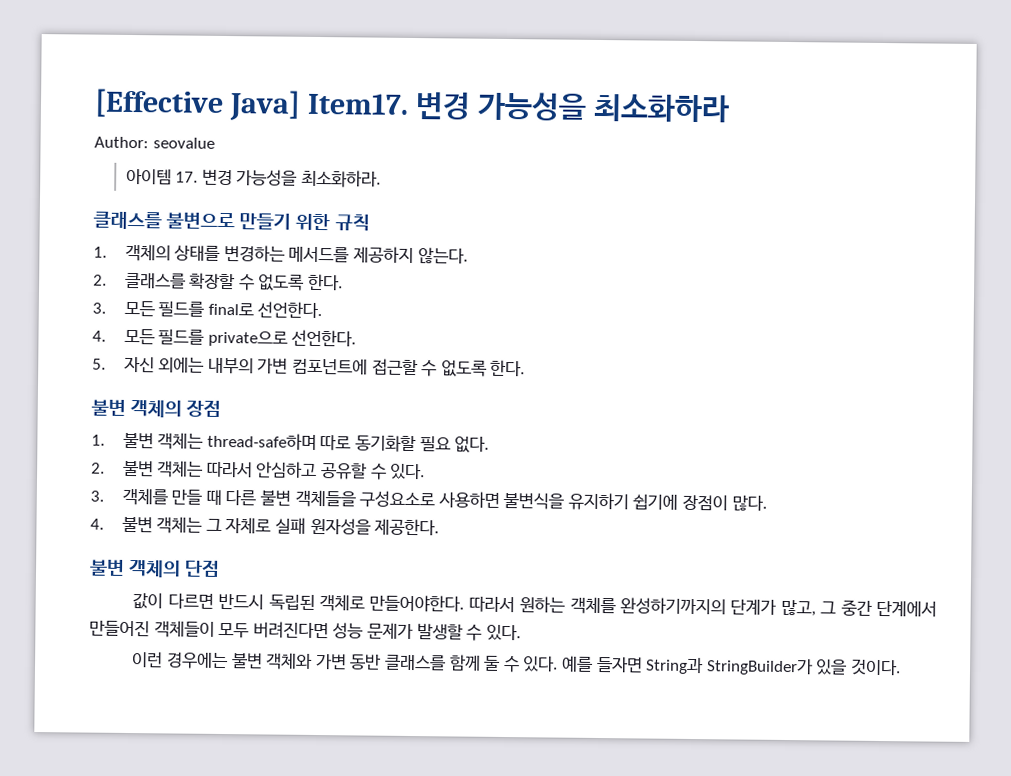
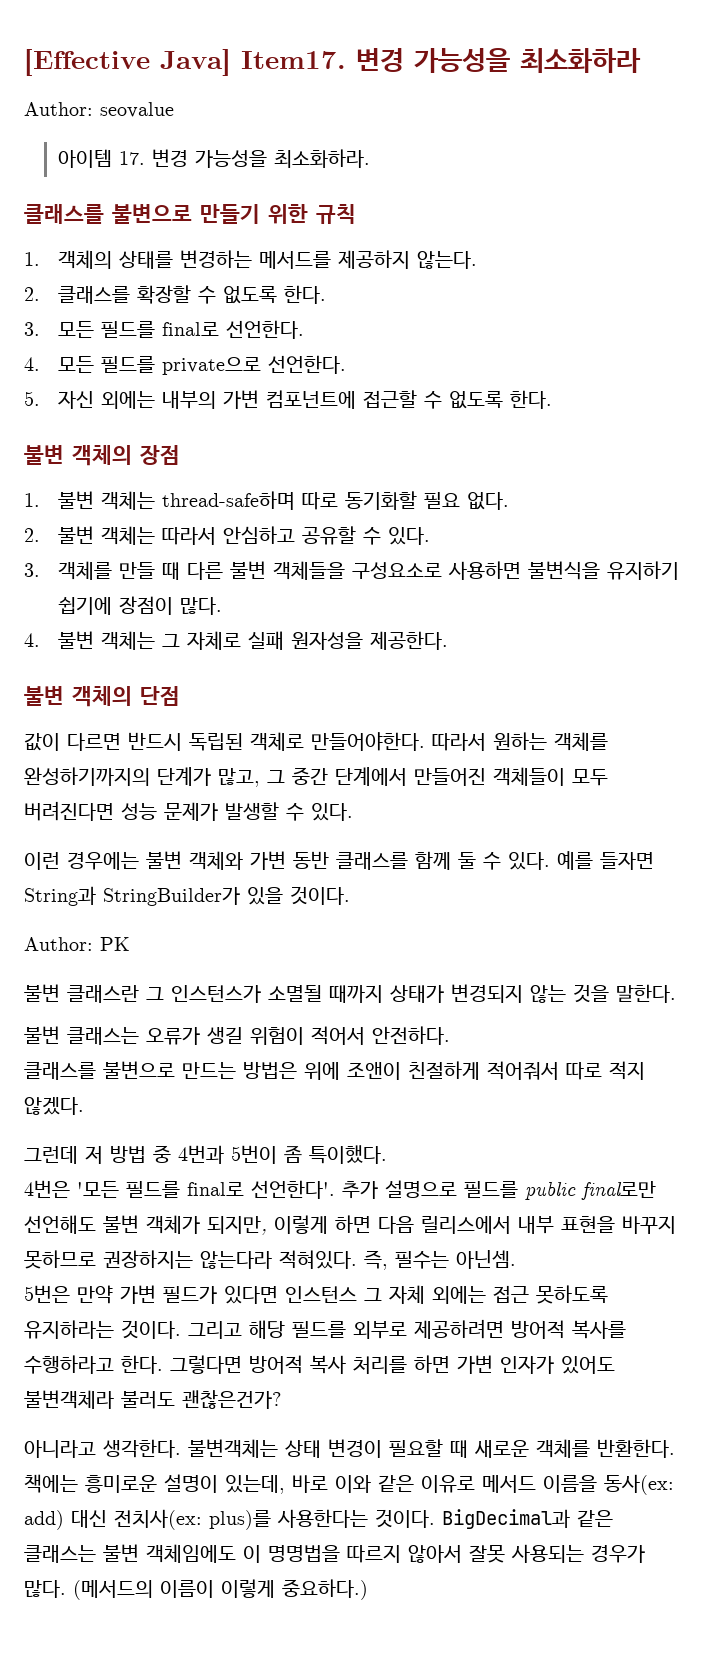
+ Author: PK
+ 불변 클래스란 그 인스턴스가 소멸될 때까지 상태가 변경되지 않는 것을 말한다.
+ 불변 클래스는 오류가 생길 위험이 적어서 안전하다.
+ 클래스를 불변으로 만드는 방법은 위에 조앤이 친절하게 적어줘서 따로 적지 않겠다.
+ 그런데 저 방법 중 4번과 5번이 좀 특이했다.
+ 4번은 '모든 필드를 final로 선언한다'. 추가 설명으로 필드를 public final로만 선언해도 불변 객체가 되지만, 이렇게 하면 다음 릴리스에서 내부 표현을 바꾸지 못하므로 권장하지는 않는다라 적혀있다. 즉, 필수는 아닌셈.
+ 5번은 만약 가변 필드가 있다면 인스턴스 그 자체 외에는 접근 못하도록 유지하라는 것이다. 그리고 해당 필드를 외부로 제공하려면 방어적 복사를 수행하라고 한다. 그렇다면 방어적 복사 처리를 하면 가변 인자가 있어도 불변객체라 불러도 괜찮은건가?
+ 아니라고 생각한다. 불변객체는 상태 변경이 필요할 때 새로운 객체를 반환한다. 책에는 흥미로운 설명이 있는데, 바로 이와 같은 이유로 메서드 이름을 동사(ex: add) 대신 전치사(ex: plus)를 사용한다는 것이다. BigDecimal과 같은 클래스는 불변 객체임에도 이 명명법을 따르지 않아서 잘못 사용되는 경우가 많다. (메서드의 이름이 이렇게 중요하다.)

